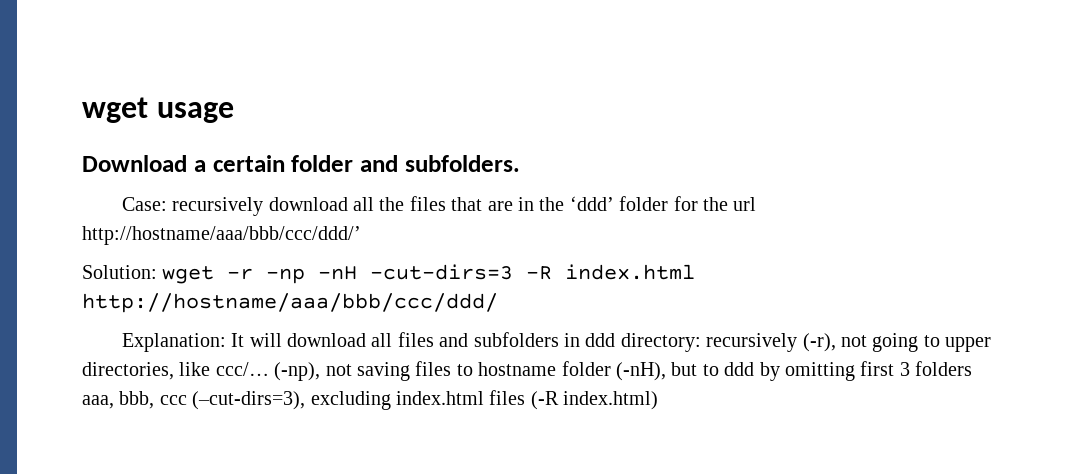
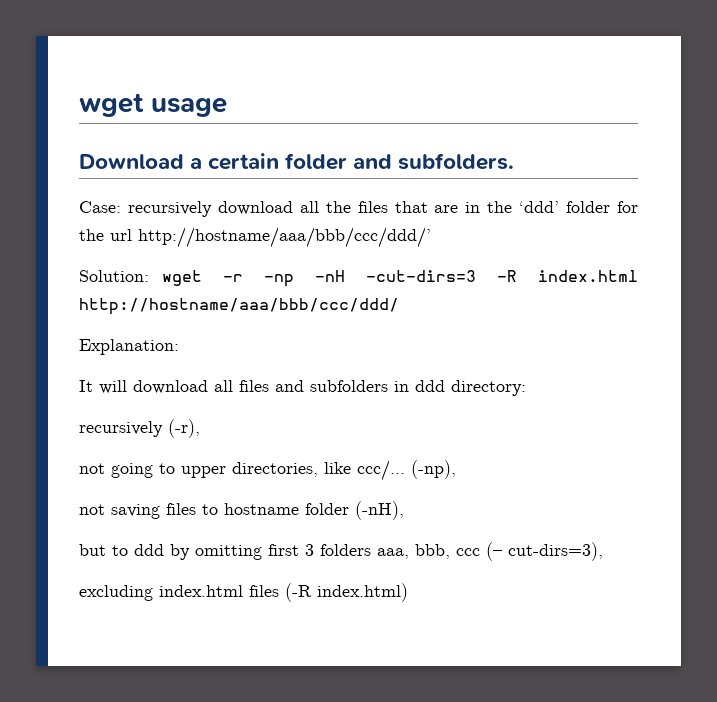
- Explanation: It will download all files and subfolders in ddd directory: recursively (-r), not going to upper directories, like ccc/…
+ Explanation:
+ It will download all files and subfolders in ddd directory:
+ recursively (-r),
+ not going to upper directories, like ccc/…
- (-np), not saving files to hostname folder (-nH), but to ddd by omitting first 3 folders aaa, bbb, ccc (–cut-dirs=3), excluding index.html files (-R index.html)
+ (-np),
+ not saving files to hostname folder (-nH),
+ but to ddd by omitting first 3 folders aaa, bbb, ccc (– cut-dirs=3),
+ excluding index.html files (-R index.html)

